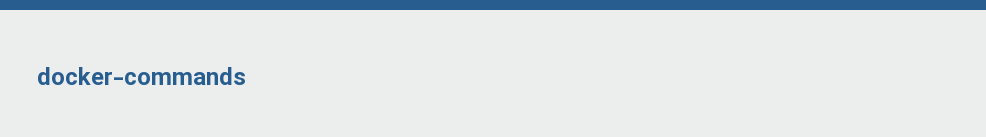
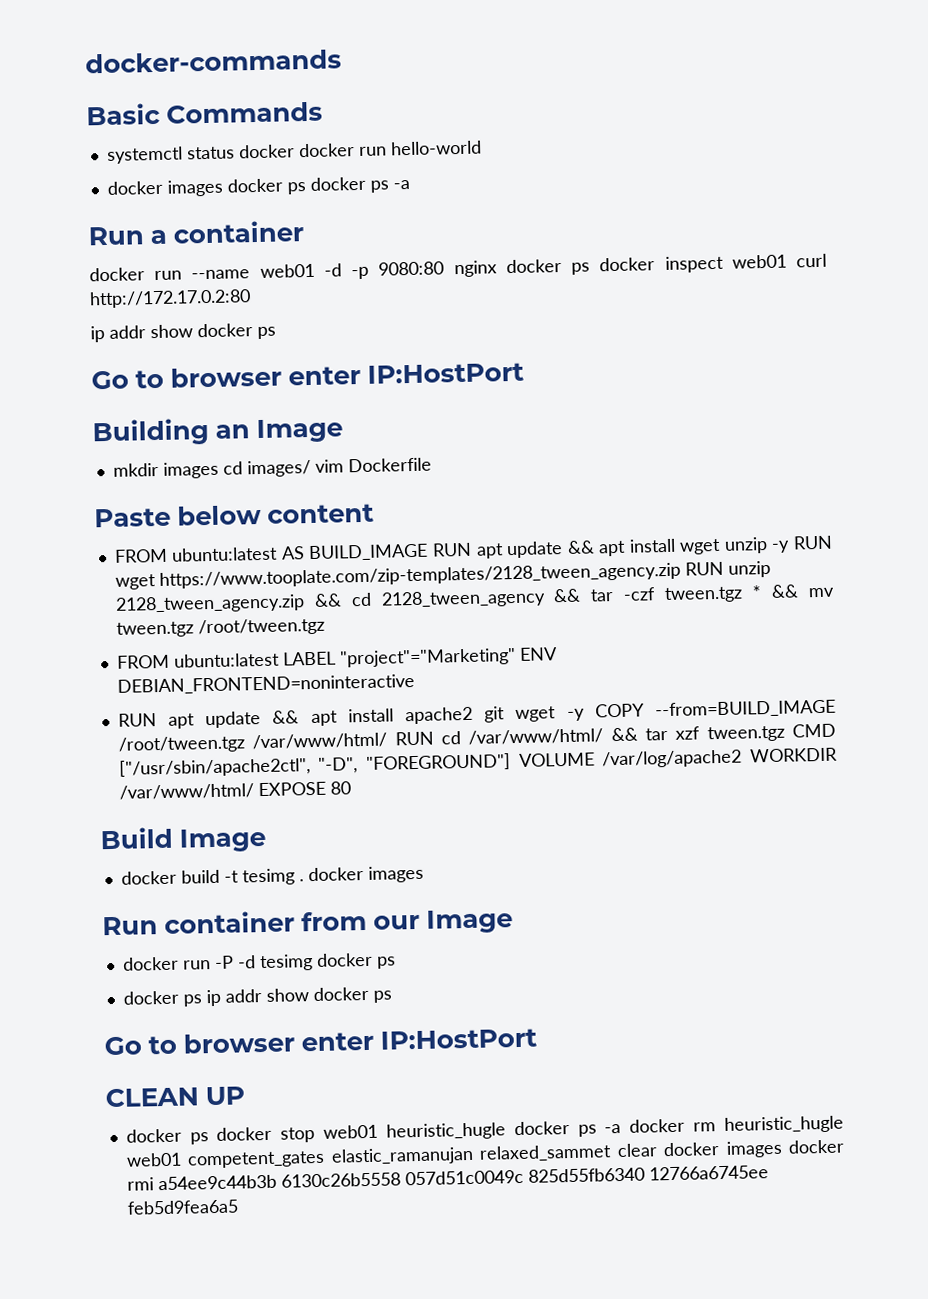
+ Basic Commands
+ systemctl status docker docker run hello-world
+ docker images docker ps docker ps -a
+ Run a container
+ docker run --name web01 -d -p 9080:80 nginx docker ps docker inspect web01 curl http://172.17.0.2:80
+ ip addr show docker ps
+ Go to browser enter IP:HostPort
+ Building an Image
+ mkdir images cd images/ vim Dockerfile
+ Paste below content
+ FROM ubuntu:latest AS BUILD_IMAGE RUN apt update && apt install wget unzip -y RUN wget https://www.tooplate.com/zip-templates/2128_tween_agency.zip RUN unzip 2128_tween_agency.zip && cd 2128_tween_agency && tar -czf tween.tgz * && mv tween.tgz /root/tween.tgz
+ FROM ubuntu:latest LABEL "project"="Marketing" ENV DEBIAN_FRONTEND=noninteractive
+ RUN apt update && apt install apache2 git wget -y COPY --from=BUILD_IMAGE /root/tween.tgz /var/www/html/ RUN cd /var/www/html/ && tar xzf tween.tgz CMD ["/usr/sbin/apache2ctl", "-D", "FOREGROUND"] VOLUME /var/log/apache2 WORKDIR /var/www/html/ EXPOSE 80
+ Build Image
+ docker build -t tesimg . docker images
+ Run container from our Image
+ docker run -P -d tesimg docker ps
+ docker ps ip addr show docker ps
+ Go to browser enter IP:HostPort
+ CLEAN UP
+ docker ps docker stop web01 heuristic_hugle docker ps -a docker rm heuristic_hugle web01 competent_gates elastic_ramanujan relaxed_sammet clear docker images docker rmi a54ee9c44b3b 6130c26b5558 057d51c0049c 825d55fb6340 12766a6745ee feb5d9fea6a5

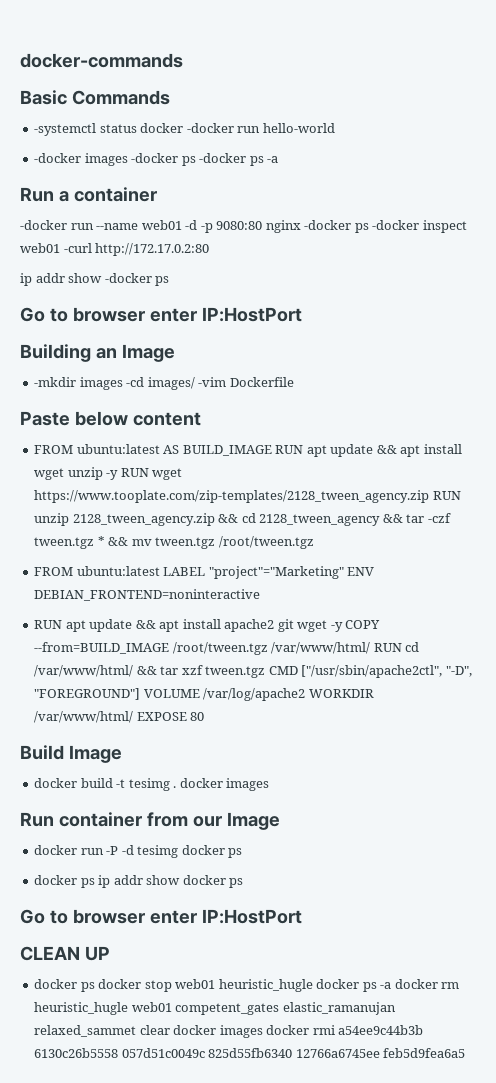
- systemctl status docker docker run hello-world
+ -systemctl status docker -docker run hello-world
- docker images docker ps docker ps -a
+ -docker images -docker ps -docker ps -a
- docker run --name web01 -d -p 9080:80 nginx docker ps docker inspect web01 curl http://172.17.0.2:80
- ip addr show docker ps
+ -docker run --name web01 -d -p 9080:80 nginx -docker ps -docker inspect web01 -curl http://172.17.0.2:80
+ ip addr show -docker ps
- mkdir images cd images/ vim Dockerfile
+ -mkdir images -cd images/ -vim Dockerfile

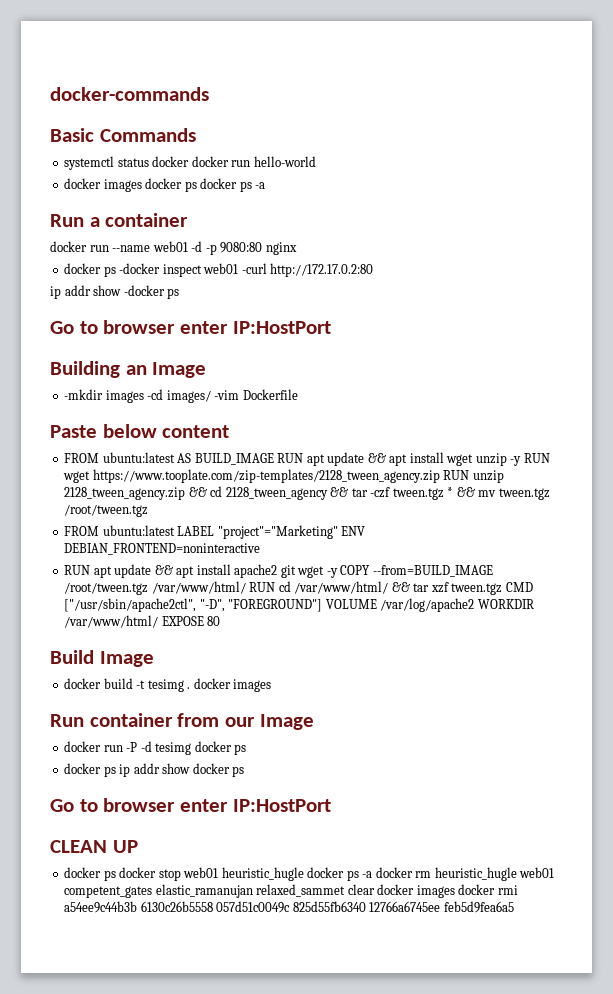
- -systemctl status docker -docker run hello-world
+ systemctl status docker docker run hello-world
- -docker images -docker ps -docker ps -a
+ docker images docker ps docker ps -a
- -docker run --name web01 -d -p 9080:80 nginx -docker ps -docker inspect web01 -curl http://172.17.0.2:80
+ docker run --name web01 -d -p 9080:80 nginx
+ docker ps -docker inspect web01 -curl http://172.17.0.2:80

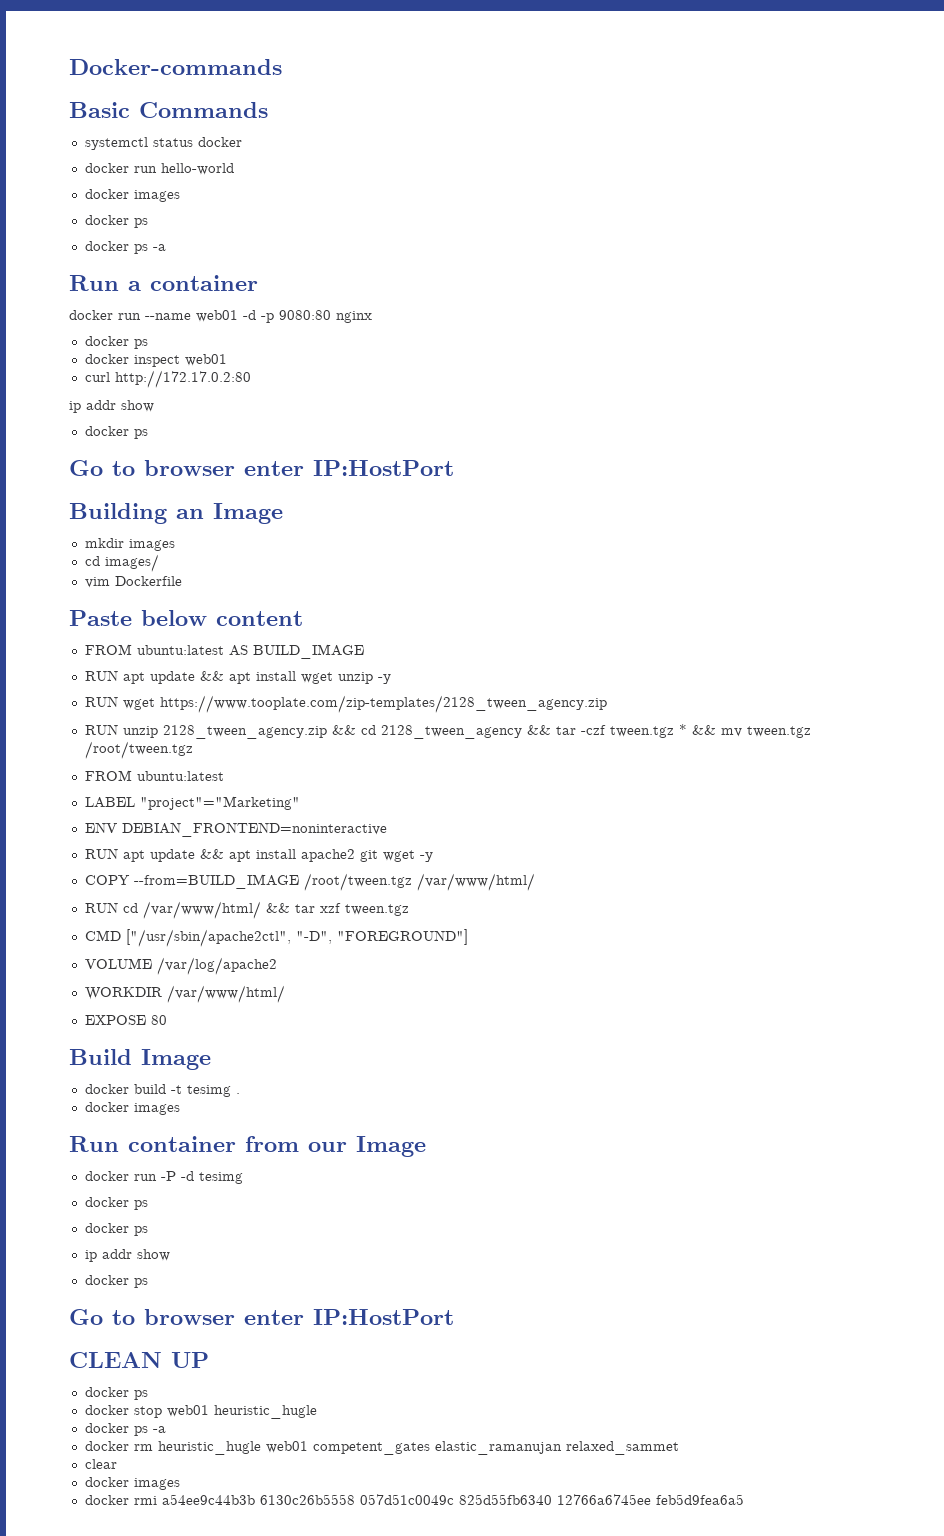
- docker-commands
+ Docker-commands
- systemctl status docker docker run hello-world
- docker images docker ps docker ps -a
+ systemctl status docker
+ docker run hello-world
+ docker images
+ docker ps
+ docker ps -a
  docker run --name web01 -d -p 9080:80 nginx
- docker ps -docker inspect web01 -curl http://172.17.0.2:80
- ip addr show -docker ps
+ docker ps
+ docker inspect web01
+ curl http://172.17.0.2:80
+ ip addr show
+ docker ps
- -mkdir images -cd images/ -vim Dockerfile
+ mkdir images
+ cd images/
+ vim Dockerfile
- FROM ubuntu:latest AS BUILD_IMAGE RUN apt update && apt install wget unzip -y RUN wget https://www.tooplate.com/zip-templates/2128_tween_agency.zip RUN unzip 2128_tween_agency.zip && cd 2128_tween_agency && tar -czf tween.tgz * && mv tween.tgz /root/tween.tgz
- FROM ubuntu:latest LABEL "project"="Marketing" ENV DEBIAN_FRONTEND=noninteractive
+ FROM ubuntu:latest AS BUILD_IMAGE
+ RUN apt update && apt install wget unzip -y
+ RUN wget https://www.tooplate.com/zip-templates/2128_tween_agency.zip
+ RUN unzip 2128_tween_agency.zip && cd 2128_tween_agency && tar -czf tween.tgz * && mv tween.tgz /root/tween.tgz
+ FROM ubuntu:latest
+ LABEL "project"="Marketing"
+ ENV DEBIAN_FRONTEND=noninteractive
- RUN apt update && apt install apache2 git wget -y COPY --from=BUILD_IMAGE /root/tween.tgz /var/www/html/ RUN cd /var/www/html/ && tar xzf tween.tgz CMD ["/usr/sbin/apache2ctl", "-D", "FOREGROUND"] VOLUME /var/log/apache2 WORKDIR /var/www/html/ EXPOSE 80
+ RUN apt update && apt install apache2 git wget -y
+ COPY --from=BUILD_IMAGE /root/tween.tgz /var/www/html/
+ RUN cd /var/www/html/ && tar xzf tween.tgz
+ CMD ["/usr/sbin/apache2ctl", "-D", "FOREGROUND"]
+ VOLUME /var/log/apache2
+ WORKDIR /var/www/html/
+ EXPOSE 80
- docker build -t tesimg . docker images
+ docker build -t tesimg .
+ docker images
- docker run -P -d tesimg docker ps
- docker ps ip addr show docker ps
+ docker run -P -d tesimg
+ docker ps
+ docker ps
+ ip addr show
+ docker ps
  CLEAN UP
- docker ps docker stop web01 heuristic_hugle docker ps -a docker rm heuristic_hugle web01 competent_gates elastic_ramanujan relaxed_sammet clear docker images docker rmi a54ee9c44b3b 6130c26b5558 057d51c0049c 825d55fb6340 12766a6745ee feb5d9fea6a5
+ docker ps
+ docker stop web01 heuristic_hugle
+ docker ps -a
+ docker rm heuristic_hugle web01 competent_gates elastic_ramanujan relaxed_sammet
+ clear
+ docker images
+ docker rmi a54ee9c44b3b 6130c26b5558 057d51c0049c 825d55fb6340 12766a6745ee feb5d9fea6a5

